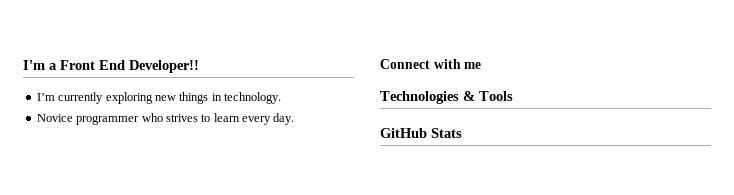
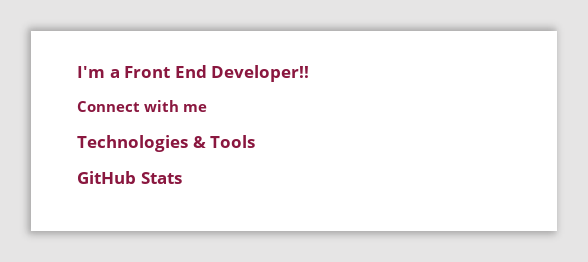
- I’m currently exploring new things in technology.
- Novice programmer who strives to learn every day.

